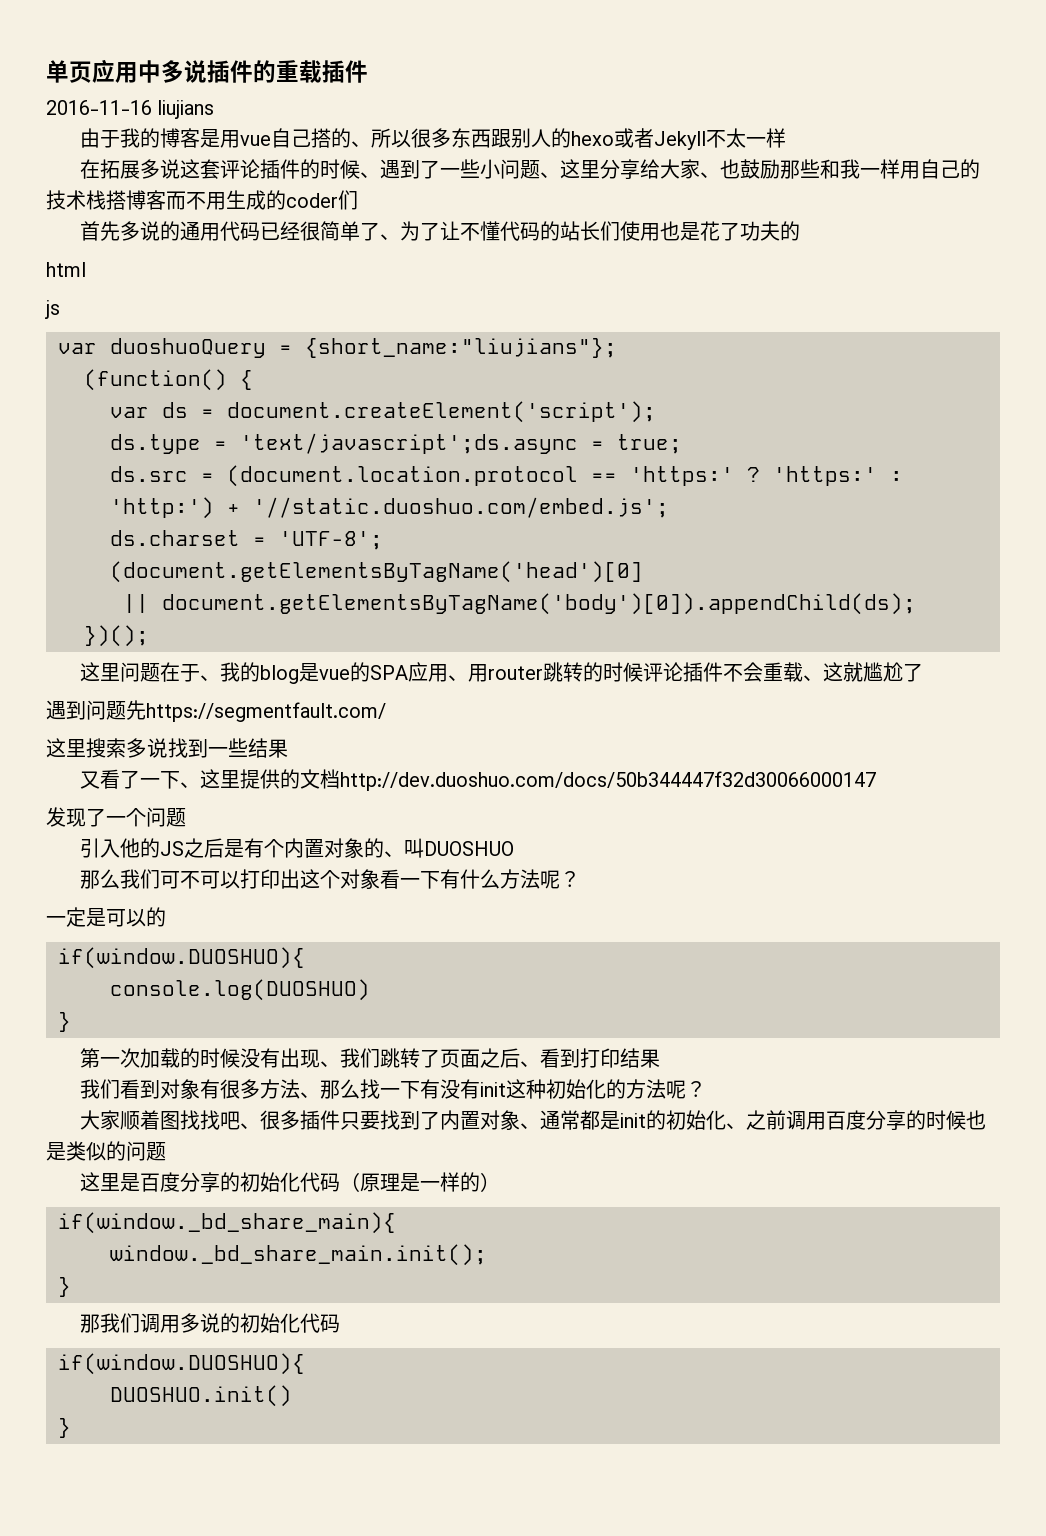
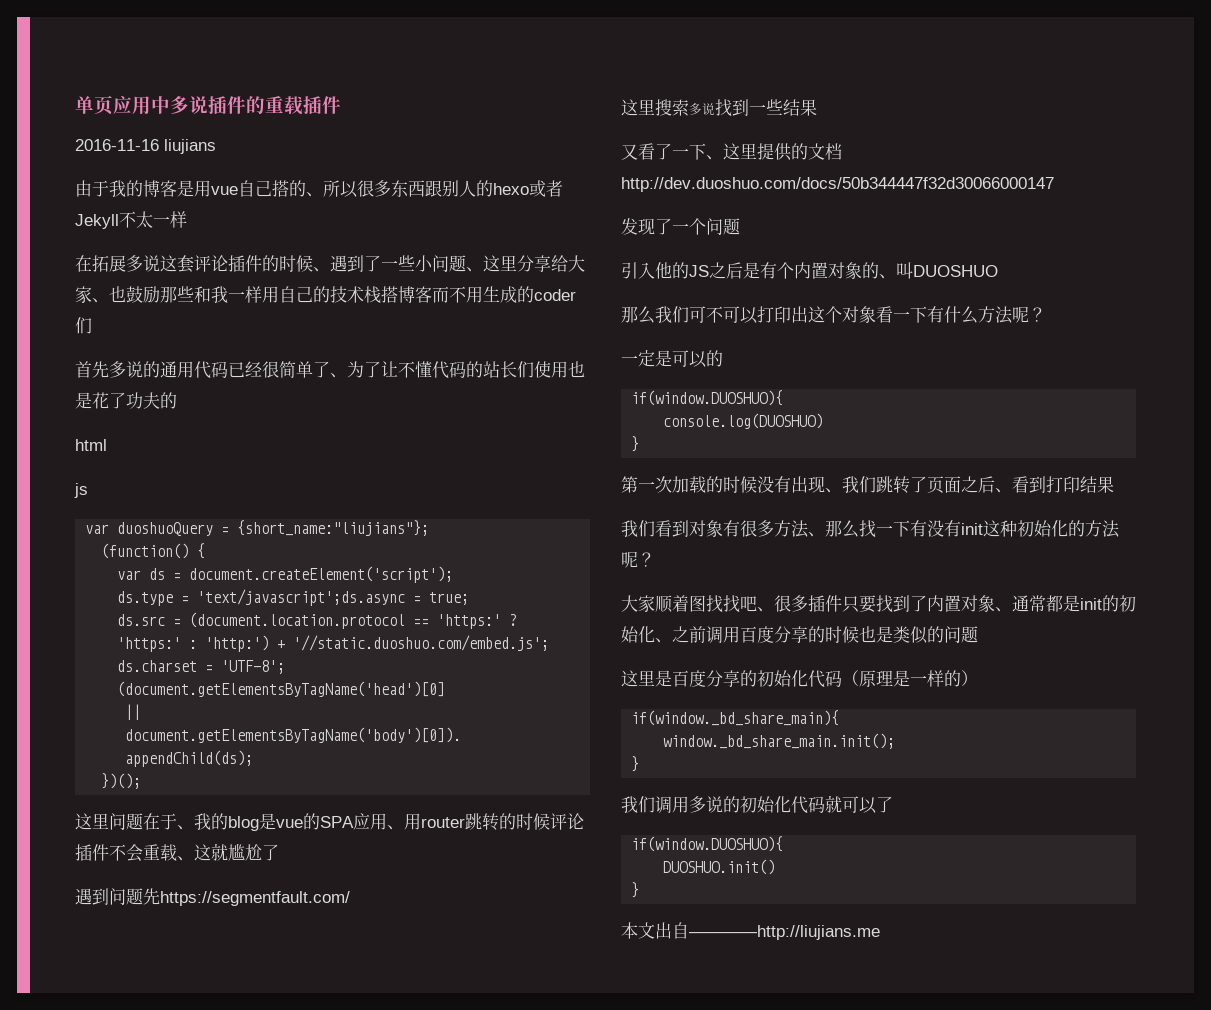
- 那我们调用多说的初始化代码
+ 我们调用多说的初始化代码就可以了
+ 本文出自————http://liujians.me

